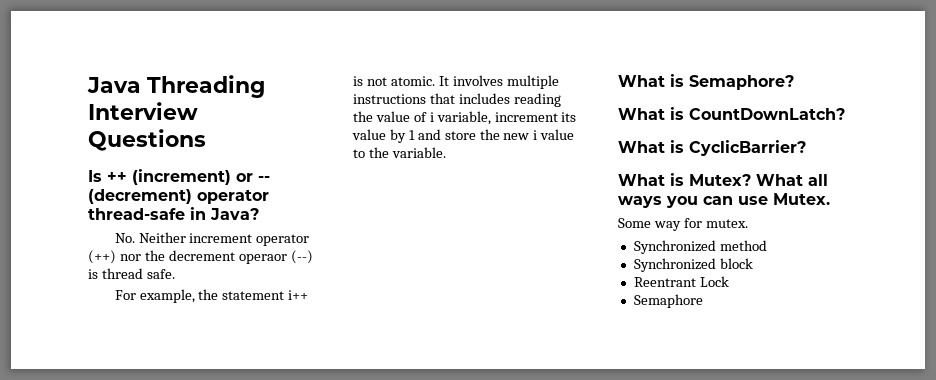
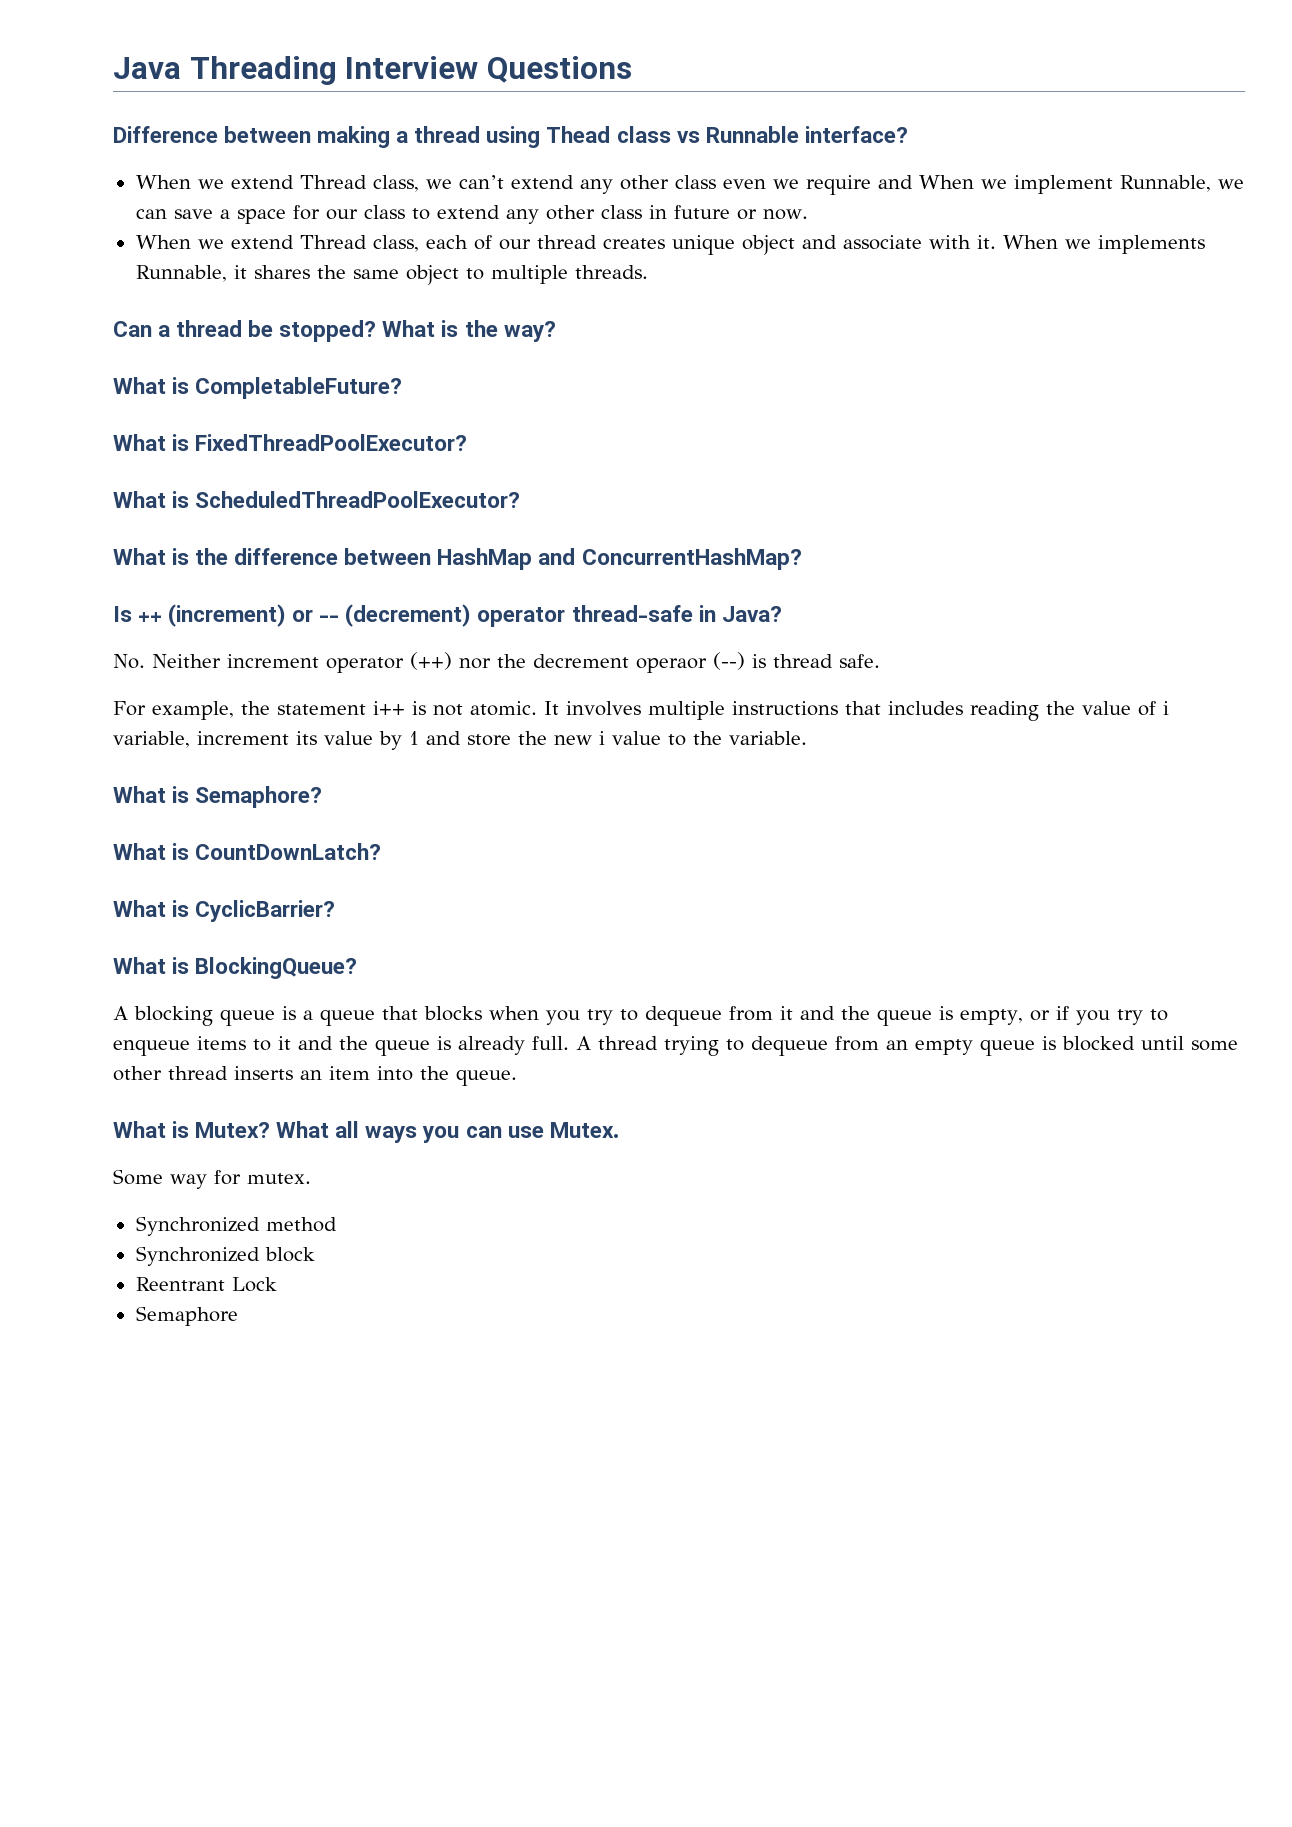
+ Difference between making a thread using Thead class vs Runnable interface?
+ When we extend Thread class, we can’t extend any other class even we require and When we implement Runnable, we can save a space for our class to extend any other class in future or now.
+ When we extend Thread class, each of our thread creates unique object and associate with it. When we implements Runnable, it shares the same object to multiple threads.
+ Can a thread be stopped? What is the way?
+ What is CompletableFuture?
+ What is FixedThreadPoolExecutor?
+ What is ScheduledThreadPoolExecutor?
+ What is the difference between HashMap and ConcurrentHashMap?
+ What is BlockingQueue?
+ A blocking queue is a queue that blocks when you try to dequeue from it and the queue is empty, or if you try to enqueue items to it and the queue is already full. A thread trying to dequeue from an empty queue is blocked until some other thread inserts an item into the queue.

